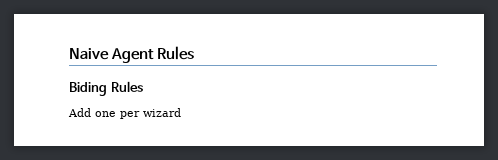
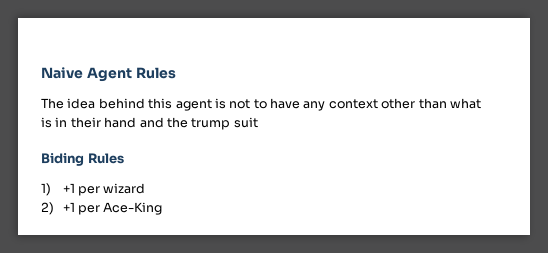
+ The idea behind this agent is not to have any context other than what is in their hand and the trump suit
- Add one per wizard
+ 1) +1 per wizard
+ 2) +1 per Ace-King

